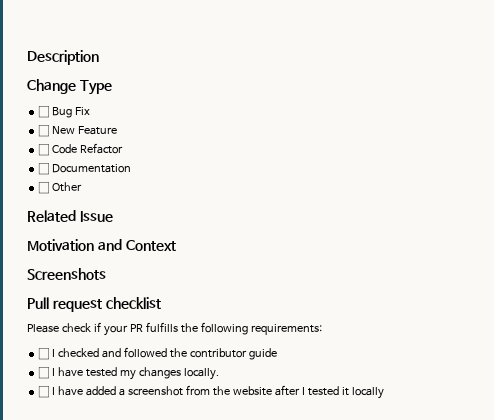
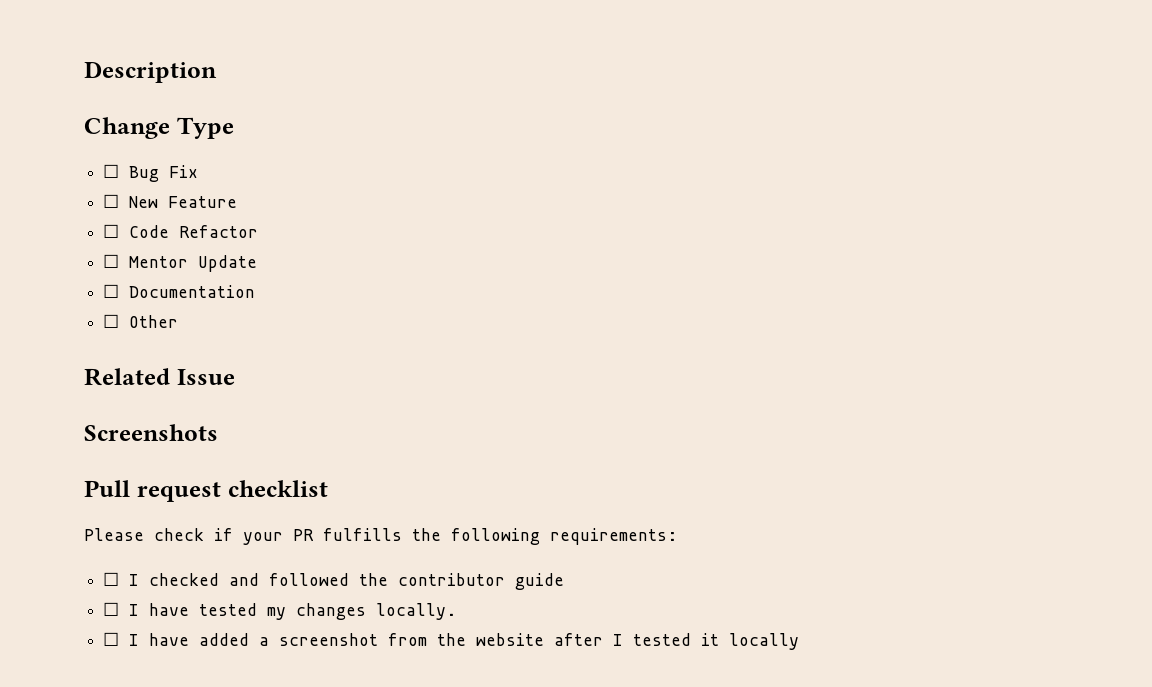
+ ☐ Mentor Update
- Motivation and Context

